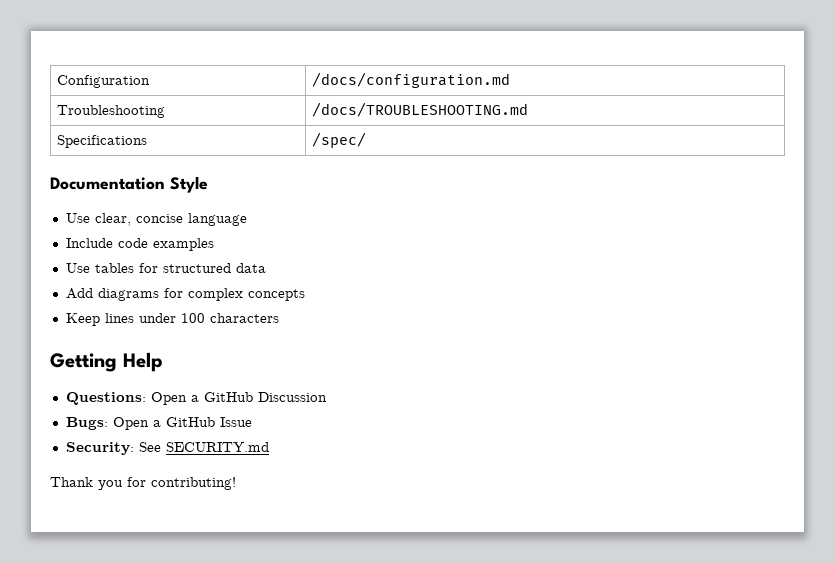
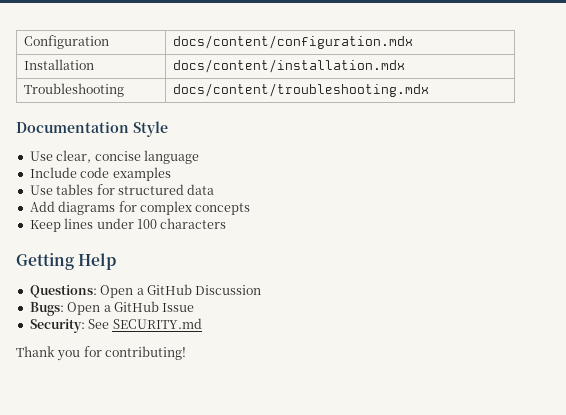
- Configuration | /docs/configuration.md
- Troubleshooting | /docs/TROUBLESHOOTING.md
- Specifications | /spec/
+ Configuration | docs/content/configuration.mdx
+ Installation | docs/content/installation.mdx
+ Troubleshooting | docs/content/troubleshooting.mdx

